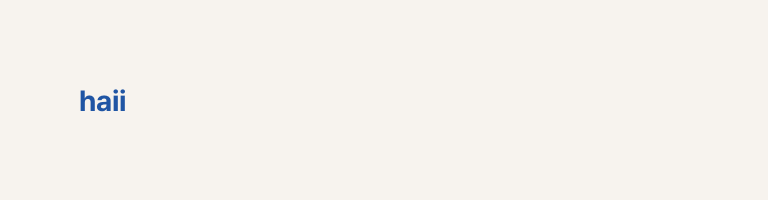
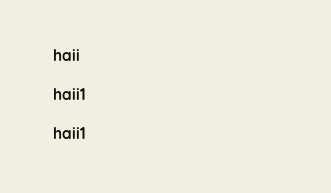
  haii
+ haii1
+ haii1

